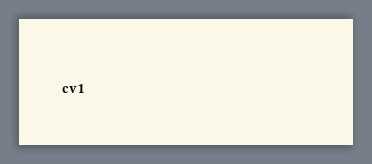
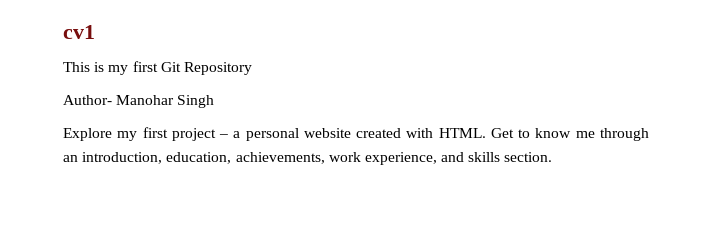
+ This is my first Git Repository
+ Author- Manohar Singh
+ Explore my first project – a personal website created with HTML. Get to know me through an introduction, education, achievements, work experience, and skills section.

